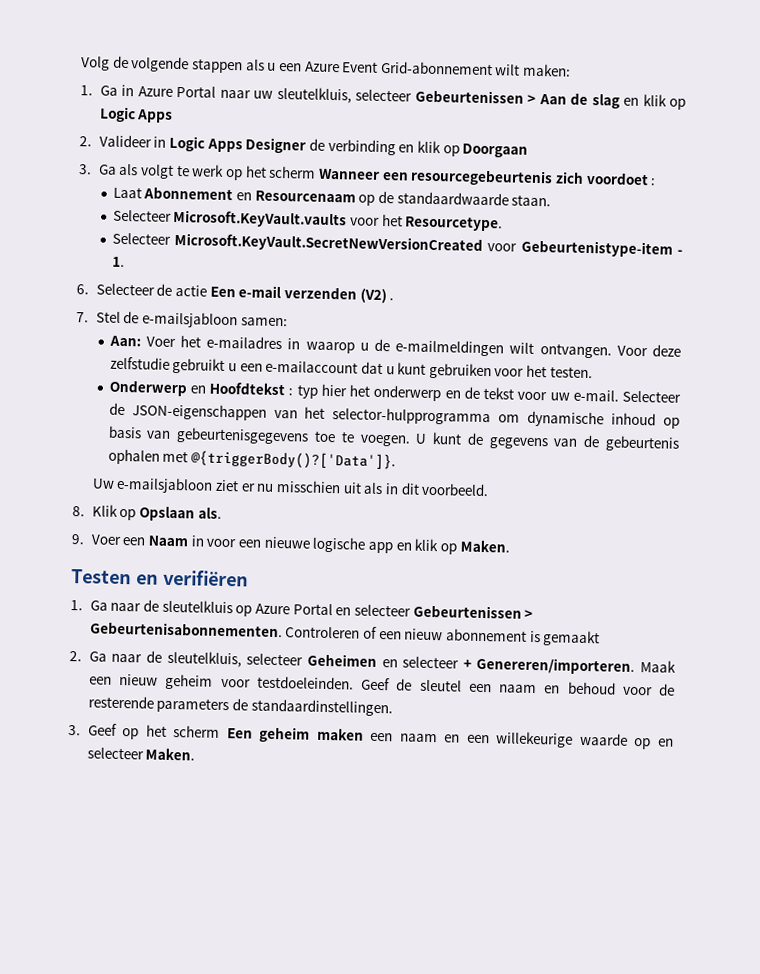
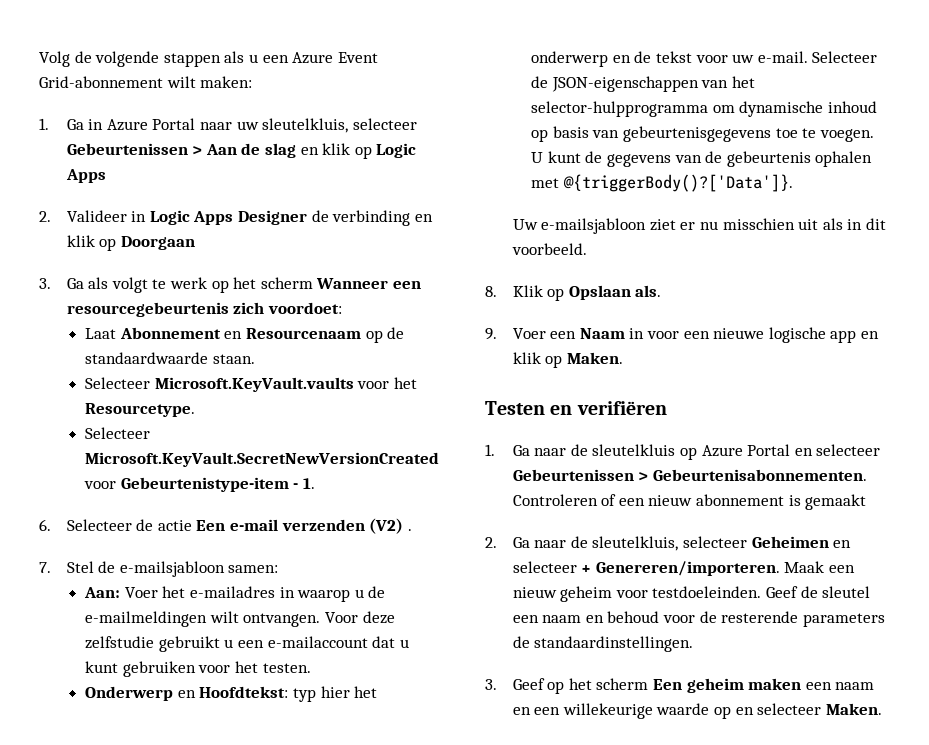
- 3. Ga als volgt te werk op het scherm Wanneer een resourcegebeurtenis zich voordoet :
+ 3. Ga als volgt te werk op het scherm Wanneer een resourcegebeurtenis zich voordoet:
- Onderwerp en Hoofdtekst : typ hier het onderwerp en de tekst voor uw e-mail.
+ Onderwerp en Hoofdtekst: typ hier het onderwerp en de tekst voor uw e-mail.

